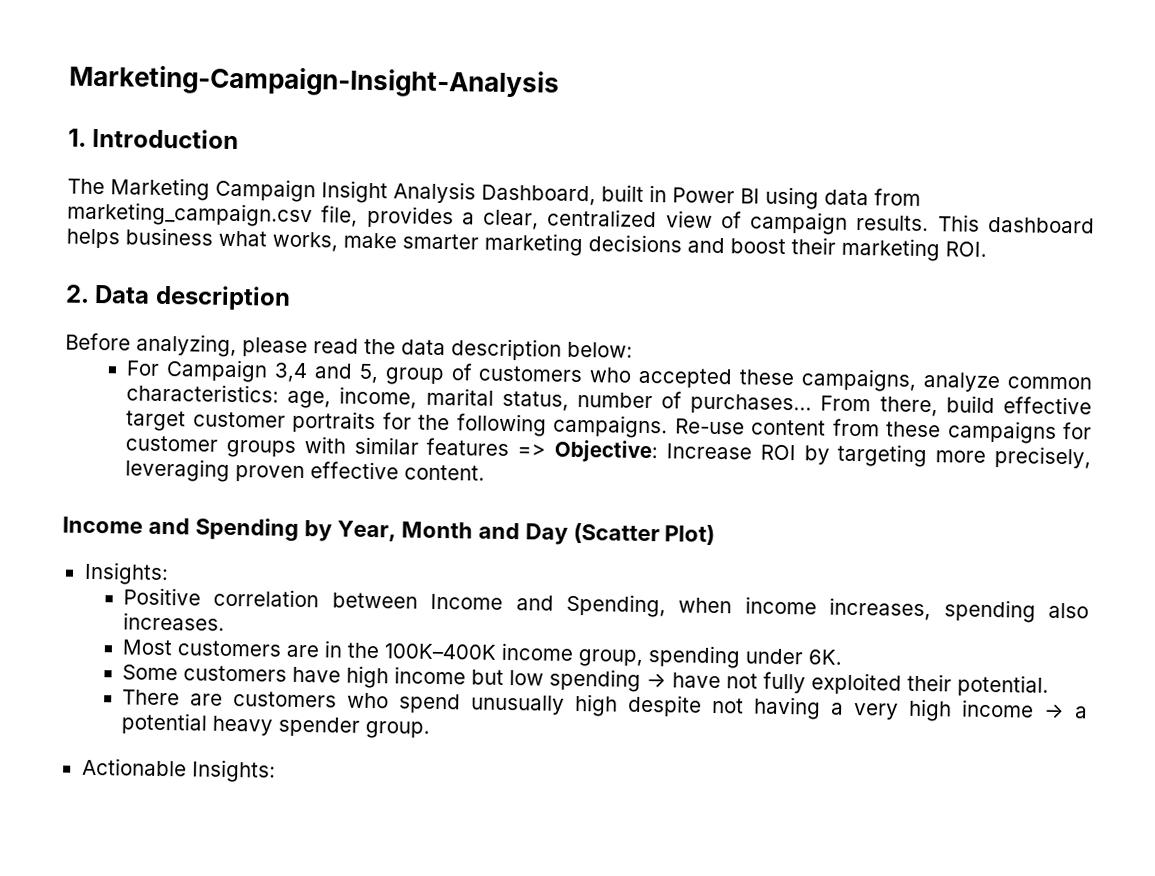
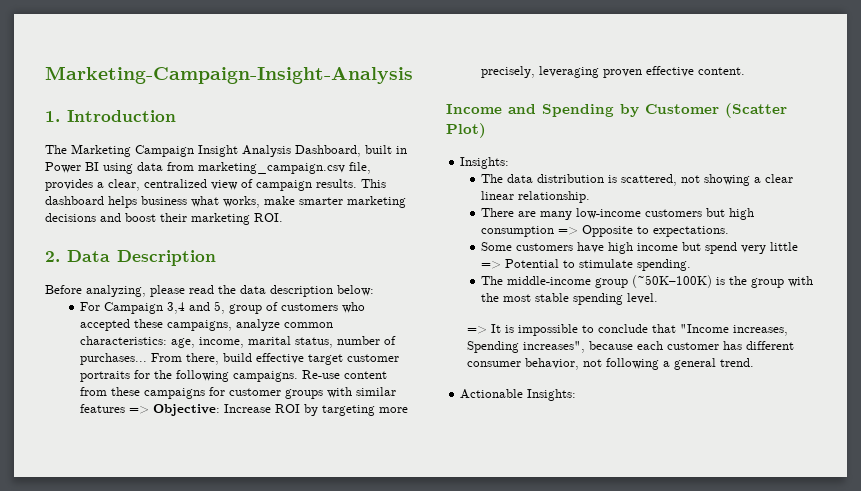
- 2. Data description
+ 2. Data Description
- Income and Spending by Year, Month and Day (Scatter Plot)
+ Income and Spending by Customer (Scatter Plot)
- Positive correlation between Income and Spending, when income increases, spending also increases.
- Most customers are in the 100K–400K income group, spending under 6K.
+ The data distribution is scattered, not showing a clear linear relationship.
+ There are many low-income customers but high consumption => Opposite to expectations.
- Some customers have high income but low spending → have not fully exploited their potential.
- There are customers who spend unusually high despite not having a very high income → a potential heavy spender group.
+ Some customers have high income but spend very little => Potential to stimulate spending.
+ The middle-income group (~50K–100K) is the group with the most stable spending level.
+ => It is impossible to conclude that "Income increases, Spending increases", because each customer has different consumer behavior, not following a general trend.

